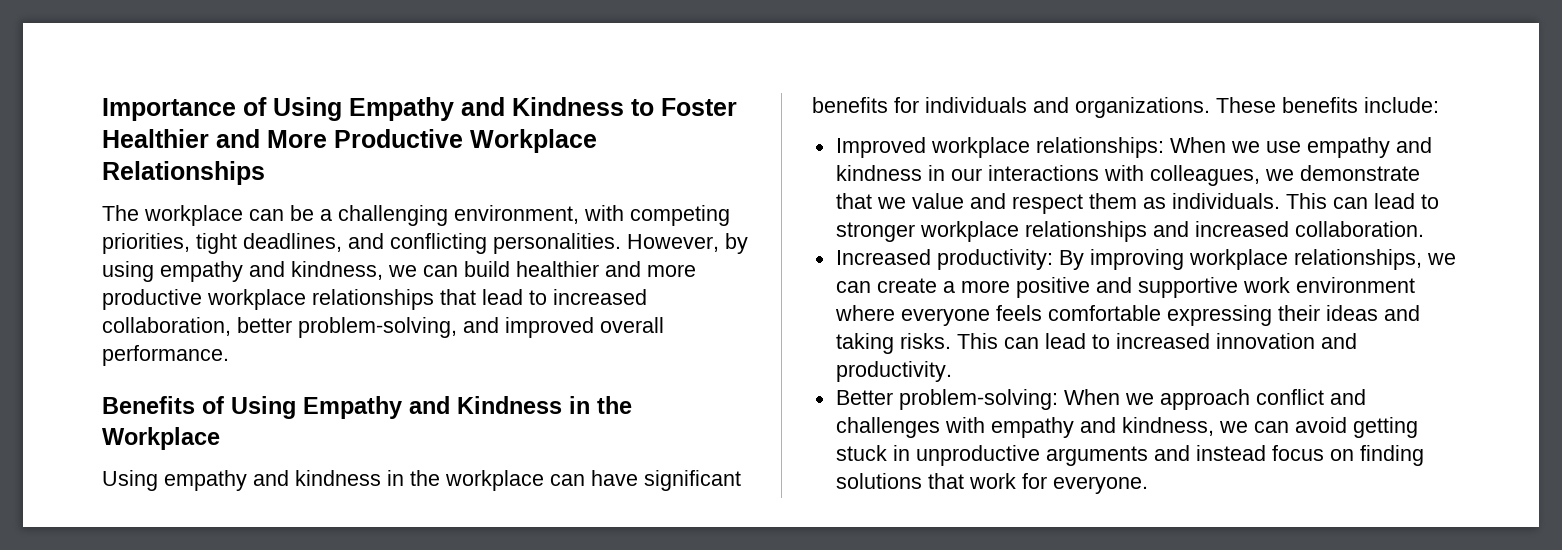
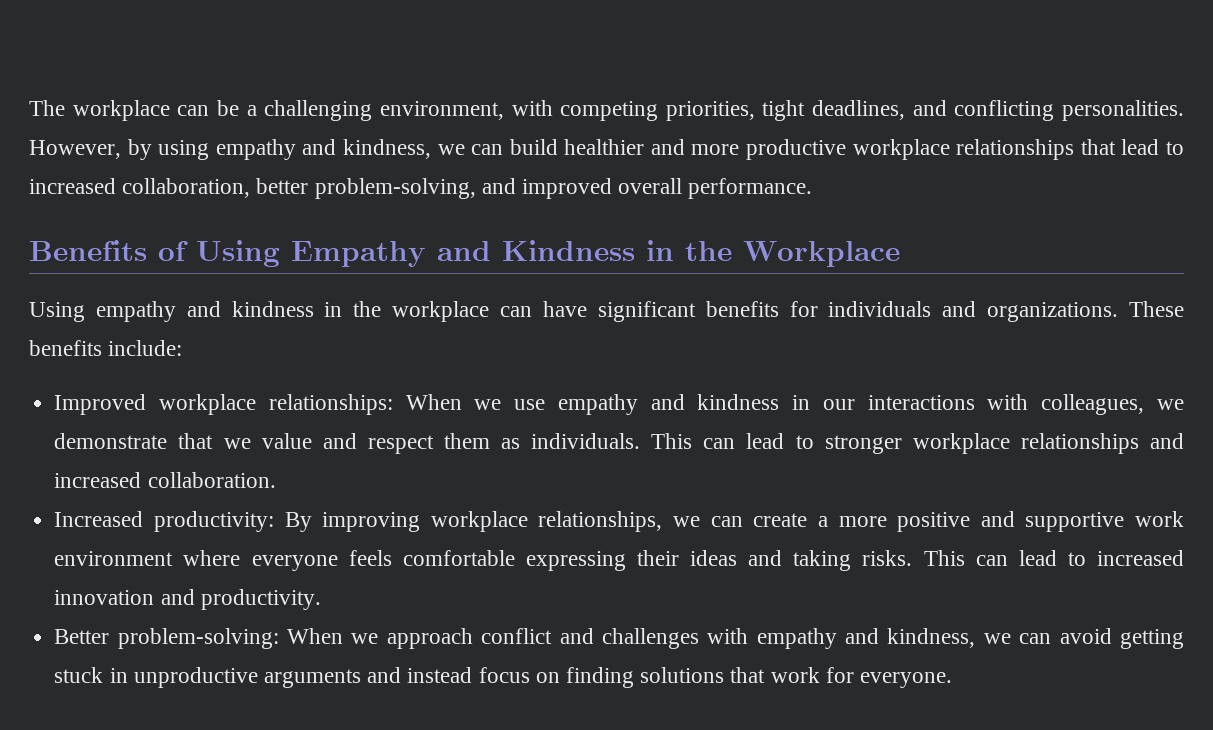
- Importance of Using Empathy and Kindness to Foster Healthier and More Productive Workplace Relationships

